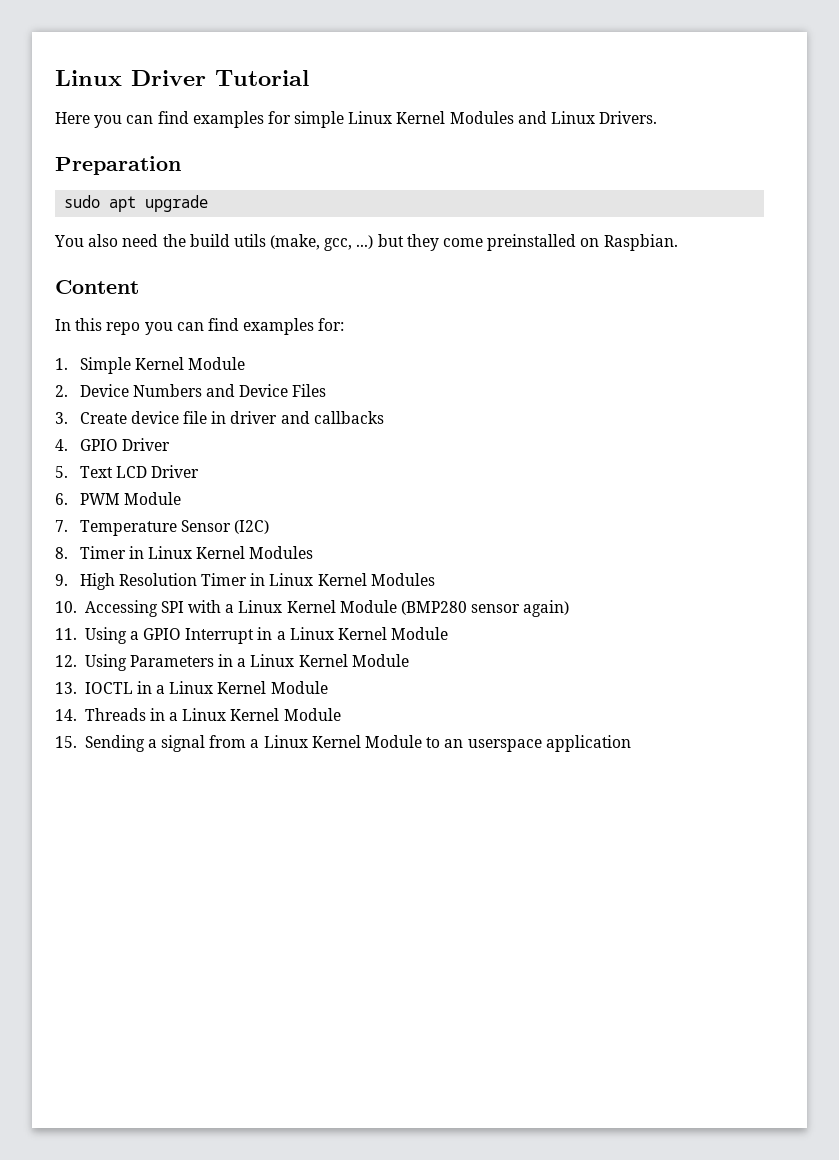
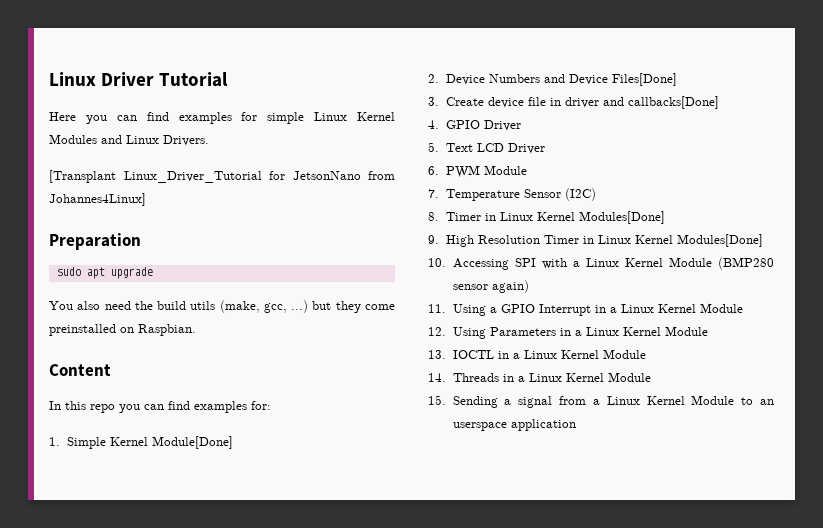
+ [Transplant Linux_Driver_Tutorial for JetsonNano from Johannes4Linux]
- 1. Simple Kernel Module
+ 1. Simple Kernel Module[Done]
- 2. Device Numbers and Device Files
+ 2. Device Numbers and Device Files[Done]
- 3. Create device file in driver and callbacks
+ 3. Create device file in driver and callbacks[Done]
- 8. Timer in Linux Kernel Modules
+ 8. Timer in Linux Kernel Modules[Done]
- 9. High Resolution Timer in Linux Kernel Modules
+ 9. High Resolution Timer in Linux Kernel Modules[Done]

